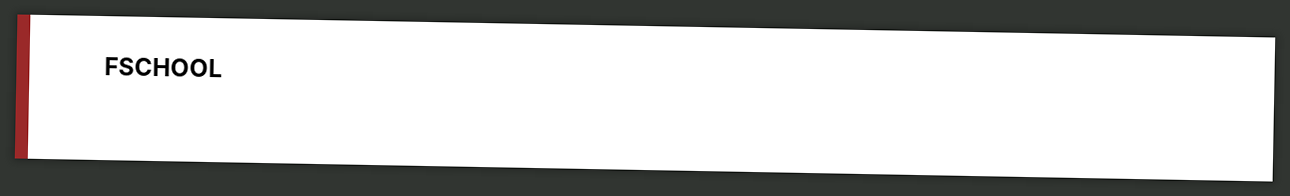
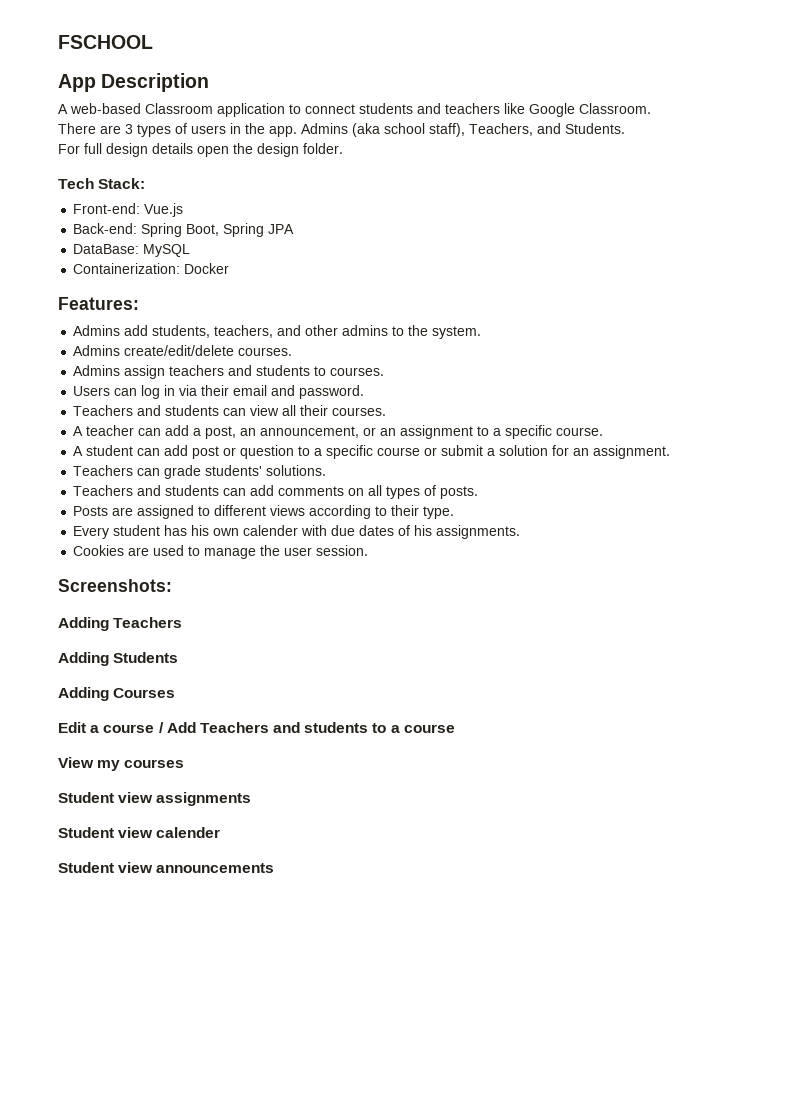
+ App Description
+ A web-based Classroom application to connect students and teachers like Google Classroom.
+ There are 3 types of users in the app. Admins (aka school staff), Teachers, and Students.
+ For full design details open the design folder.
+ Tech Stack:
+ Front-end: Vue.js
+ Back-end: Spring Boot, Spring JPA
+ DataBase: MySQL
+ Containerization: Docker
+ Features:
+ Admins add students, teachers, and other admins to the system.
+ Admins create/edit/delete courses.
+ Admins assign teachers and students to courses.
+ Users can log in via their email and password.
+ Teachers and students can view all their courses.
+ A teacher can add a post, an announcement, or an assignment to a specific course.
+ A student can add post or question to a specific course or submit a solution for an assignment.
+ Teachers can grade students' solutions.
+ Teachers and students can add comments on all types of posts.
+ Posts are assigned to different views according to their type.
+ Every student has his own calender with due dates of his assignments.
+ Cookies are used to manage the user session.
+ Screenshots:
+ Adding Teachers
+ Adding Students
+ Adding Courses
+ Edit a course / Add Teachers and students to a course
+ View my courses
+ Student view assignments
+ Student view calender
+ Student view announcements

